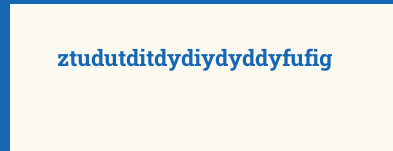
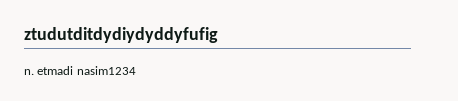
+ n. etmadi nasim1234

